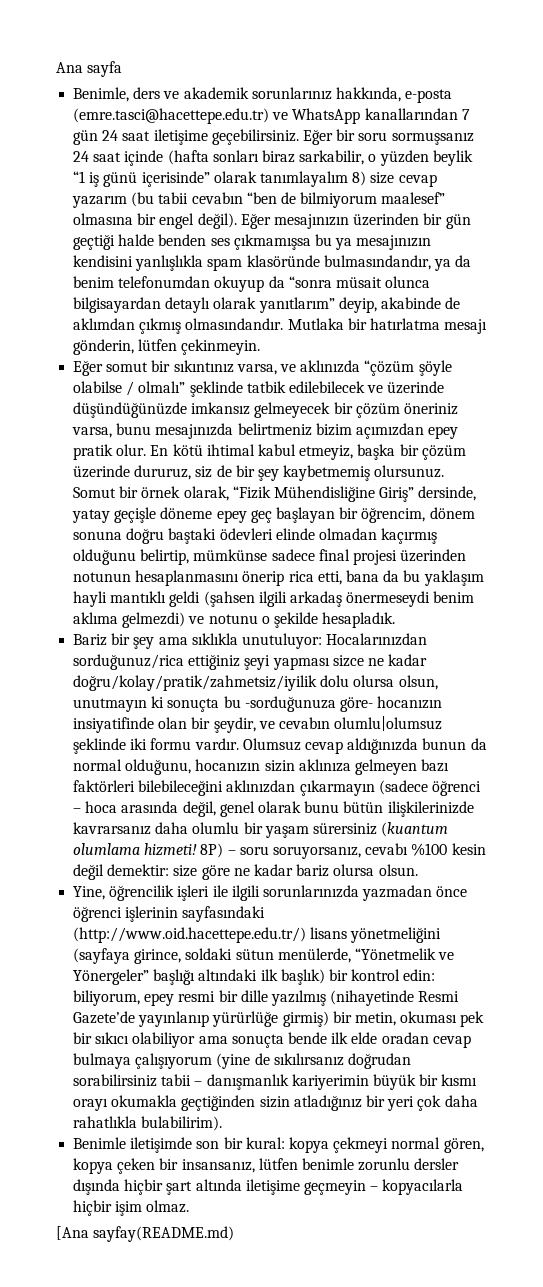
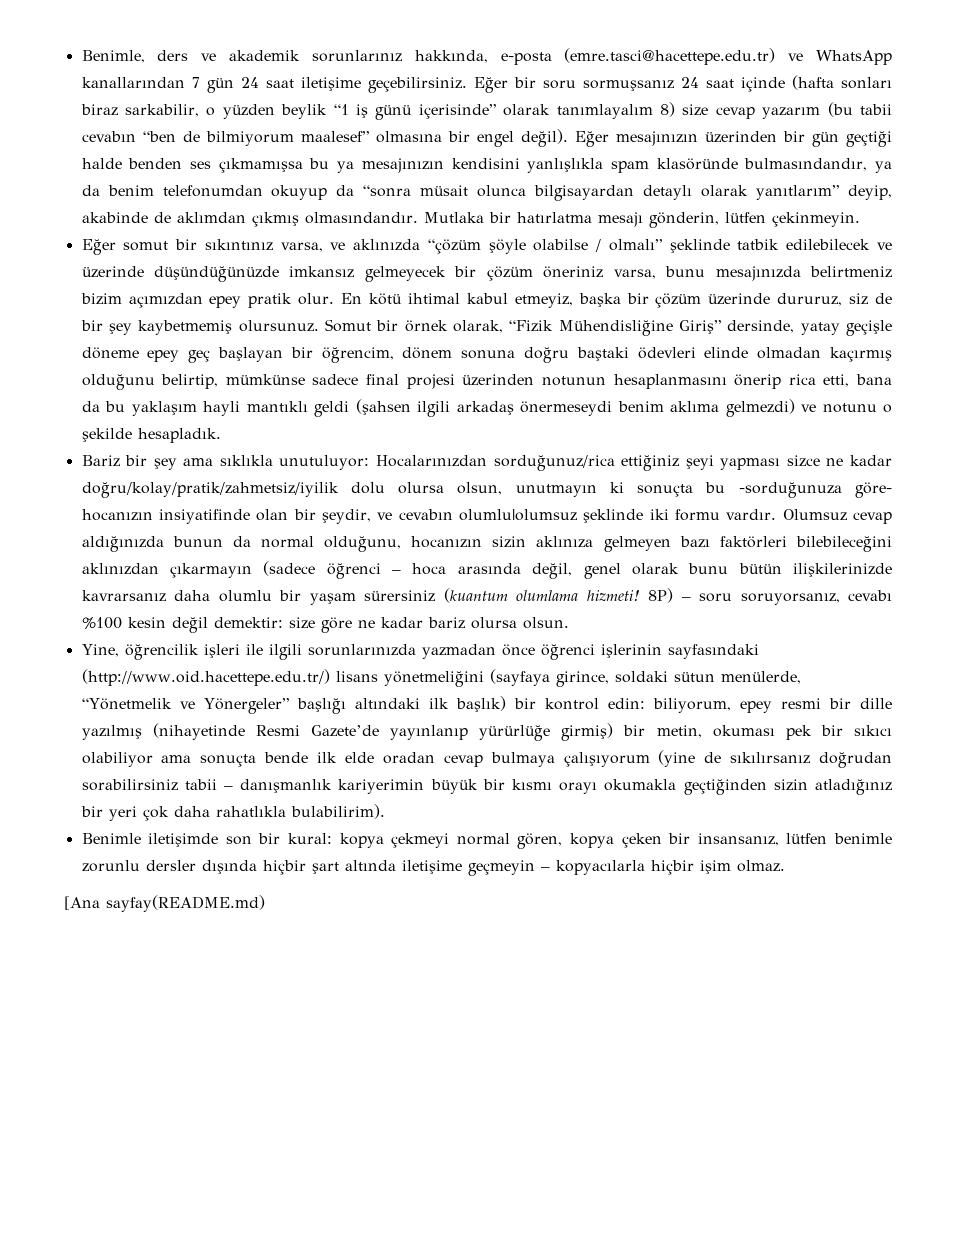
- Ana sayfa

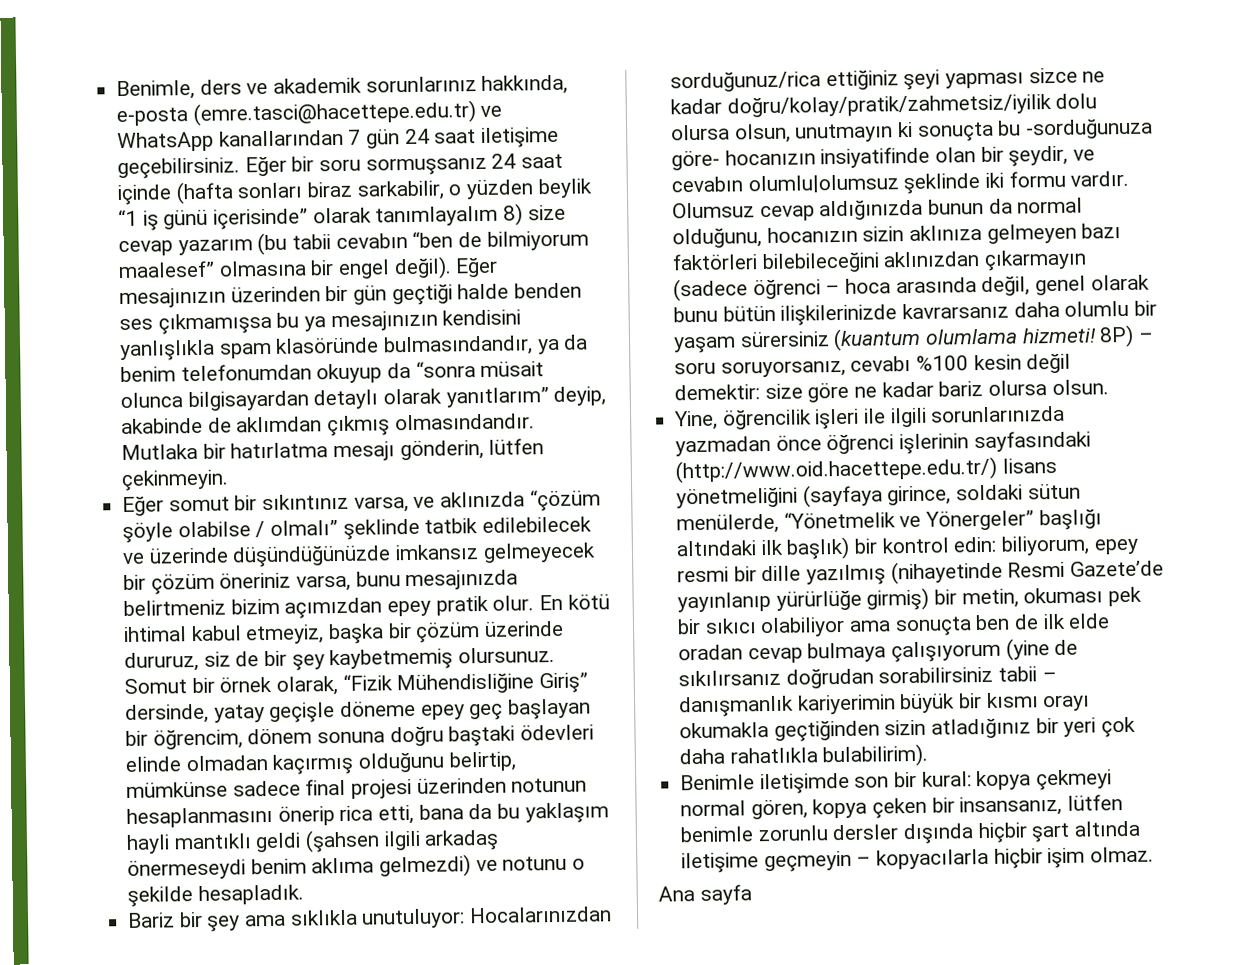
- biliyorum, epey resmi bir dille yazılmış (nihayetinde Resmi Gazete’de yayınlanıp yürürlüğe girmiş) bir metin, okuması pek bir sıkıcı olabiliyor ama sonuçta bende ilk elde oradan cevap bulmaya çalışıyorum (yine de sıkılırsanız doğrudan sorabilirsiniz tabii – danışmanlık kariyerimin büyük bir kısmı orayı okumakla geçtiğinden sizin atladığınız bir yeri çok daha rahatlıkla bulabilirim).
+ biliyorum, epey resmi bir dille yazılmış (nihayetinde Resmi Gazete’de yayınlanıp yürürlüğe girmiş) bir metin, okuması pek bir sıkıcı olabiliyor ama sonuçta ben de ilk elde oradan cevap bulmaya çalışıyorum (yine de sıkılırsanız doğrudan sorabilirsiniz tabii – danışmanlık kariyerimin büyük bir kısmı orayı okumakla geçtiğinden sizin atladığınız bir yeri çok daha rahatlıkla bulabilirim).
- [Ana sayfay(README.md)
+ Ana sayfa

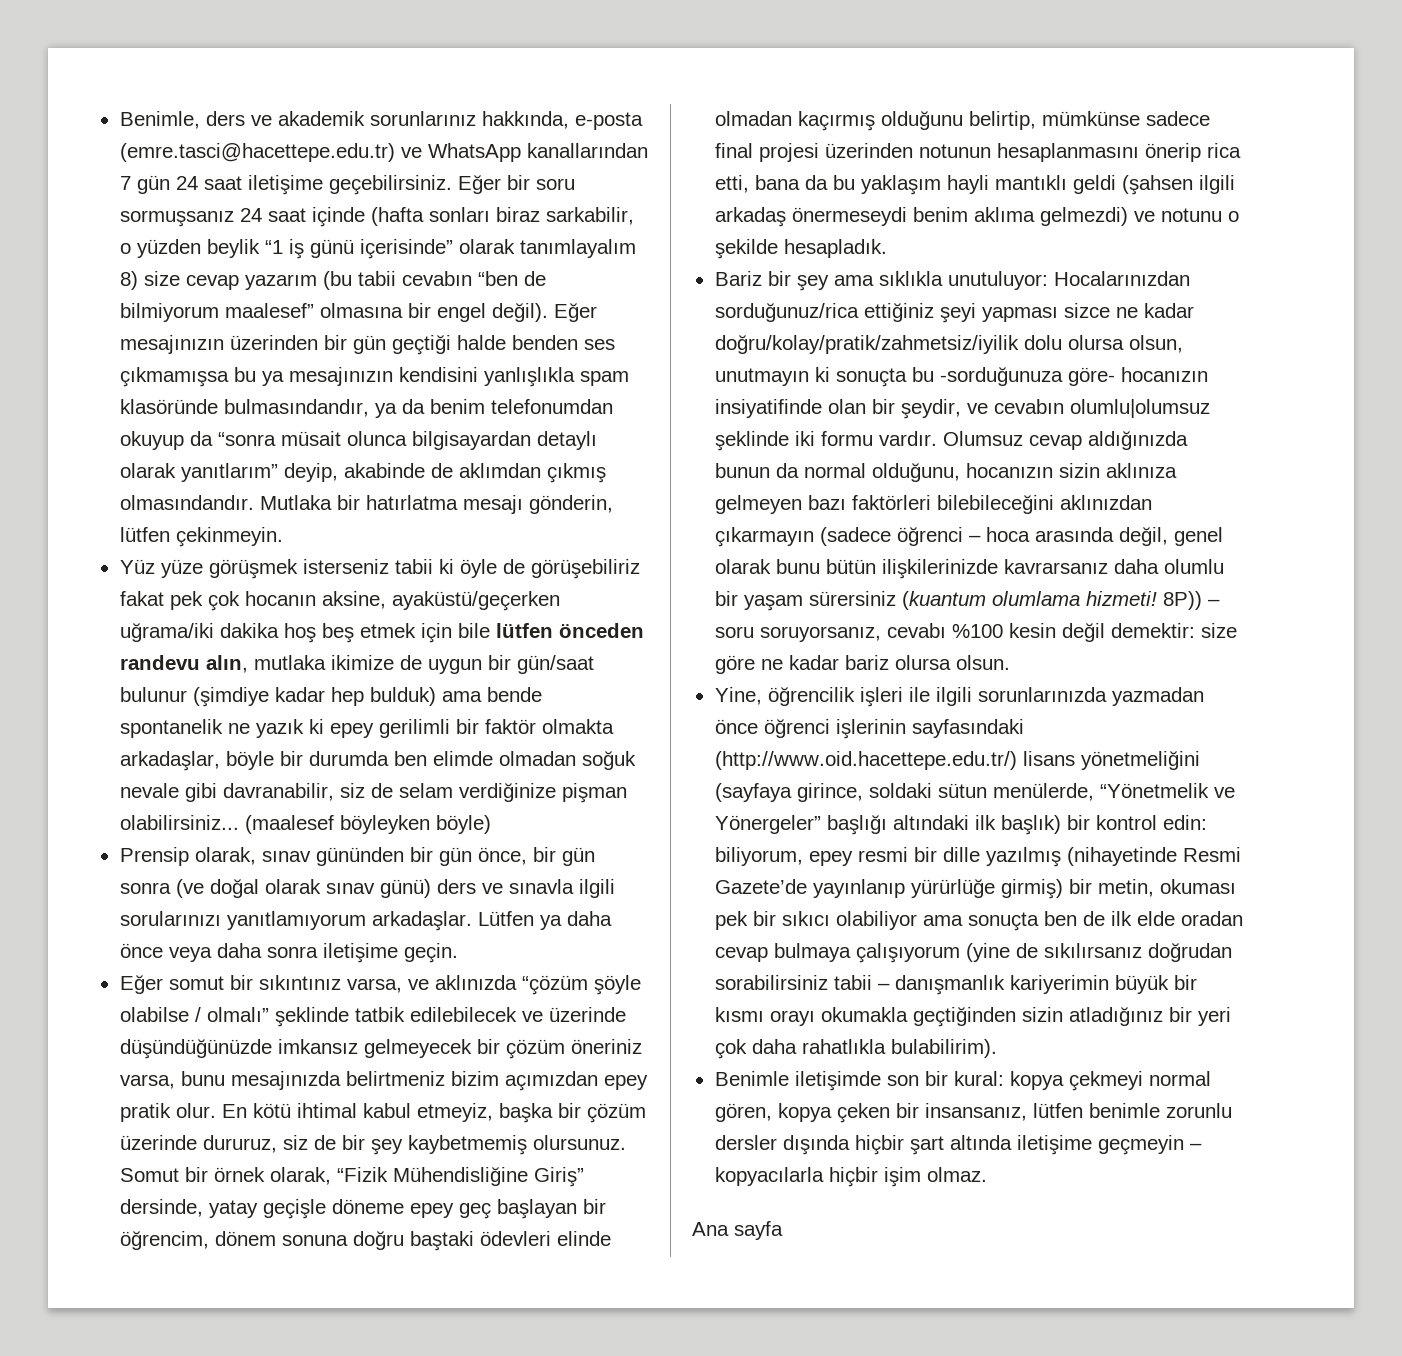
+ Yüz yüze görüşmek isterseniz tabii ki öyle de görüşebiliriz fakat pek çok hocanın aksine, ayaküstü/geçerken uğrama/iki dakika hoş beş etmek için bile lütfen önceden randevu alın, mutlaka ikimize de uygun bir gün/saat bulunur (şimdiye kadar hep bulduk) ama bende spontanelik ne yazık ki epey gerilimli bir faktör olmakta arkadaşlar, böyle bir durumda ben elimde olmadan soğuk nevale gibi davranabilir, siz de selam verdiğinize pişman olabilirsiniz... (maalesef böyleyken böyle)
+ Prensip olarak, sınav gününden bir gün önce, bir gün sonra (ve doğal olarak sınav günü) ders ve sınavla ilgili sorularınızı yanıtlamıyorum arkadaşlar. Lütfen ya daha önce veya daha sonra iletişime geçin.
- 8P) – soru soruyorsanız, cevabı %100 kesin değil demektir: size göre ne kadar bariz olursa olsun.
+ 8P)) – soru soruyorsanız, cevabı %100 kesin değil demektir: size göre ne kadar bariz olursa olsun.

